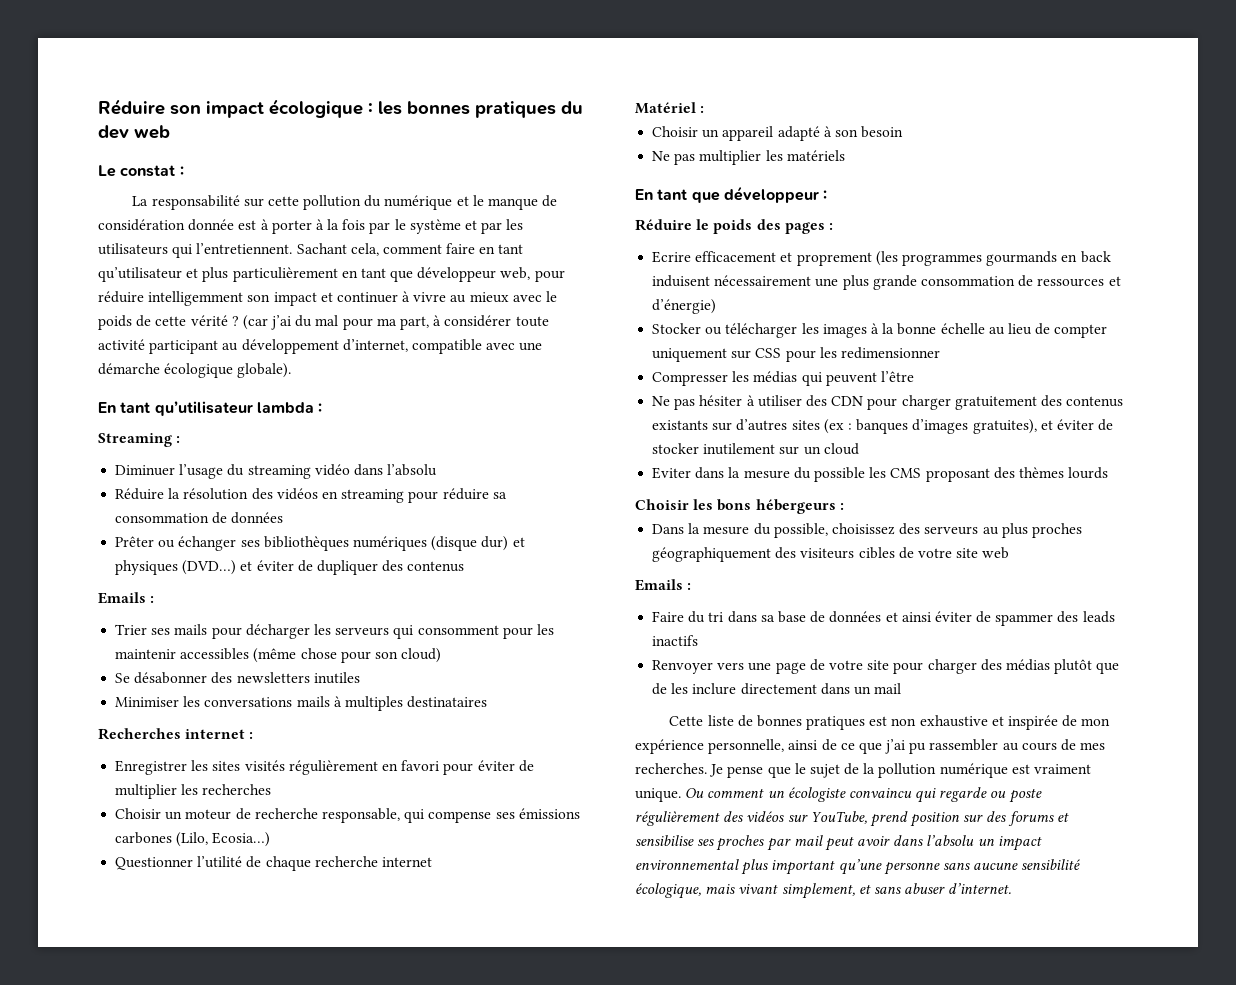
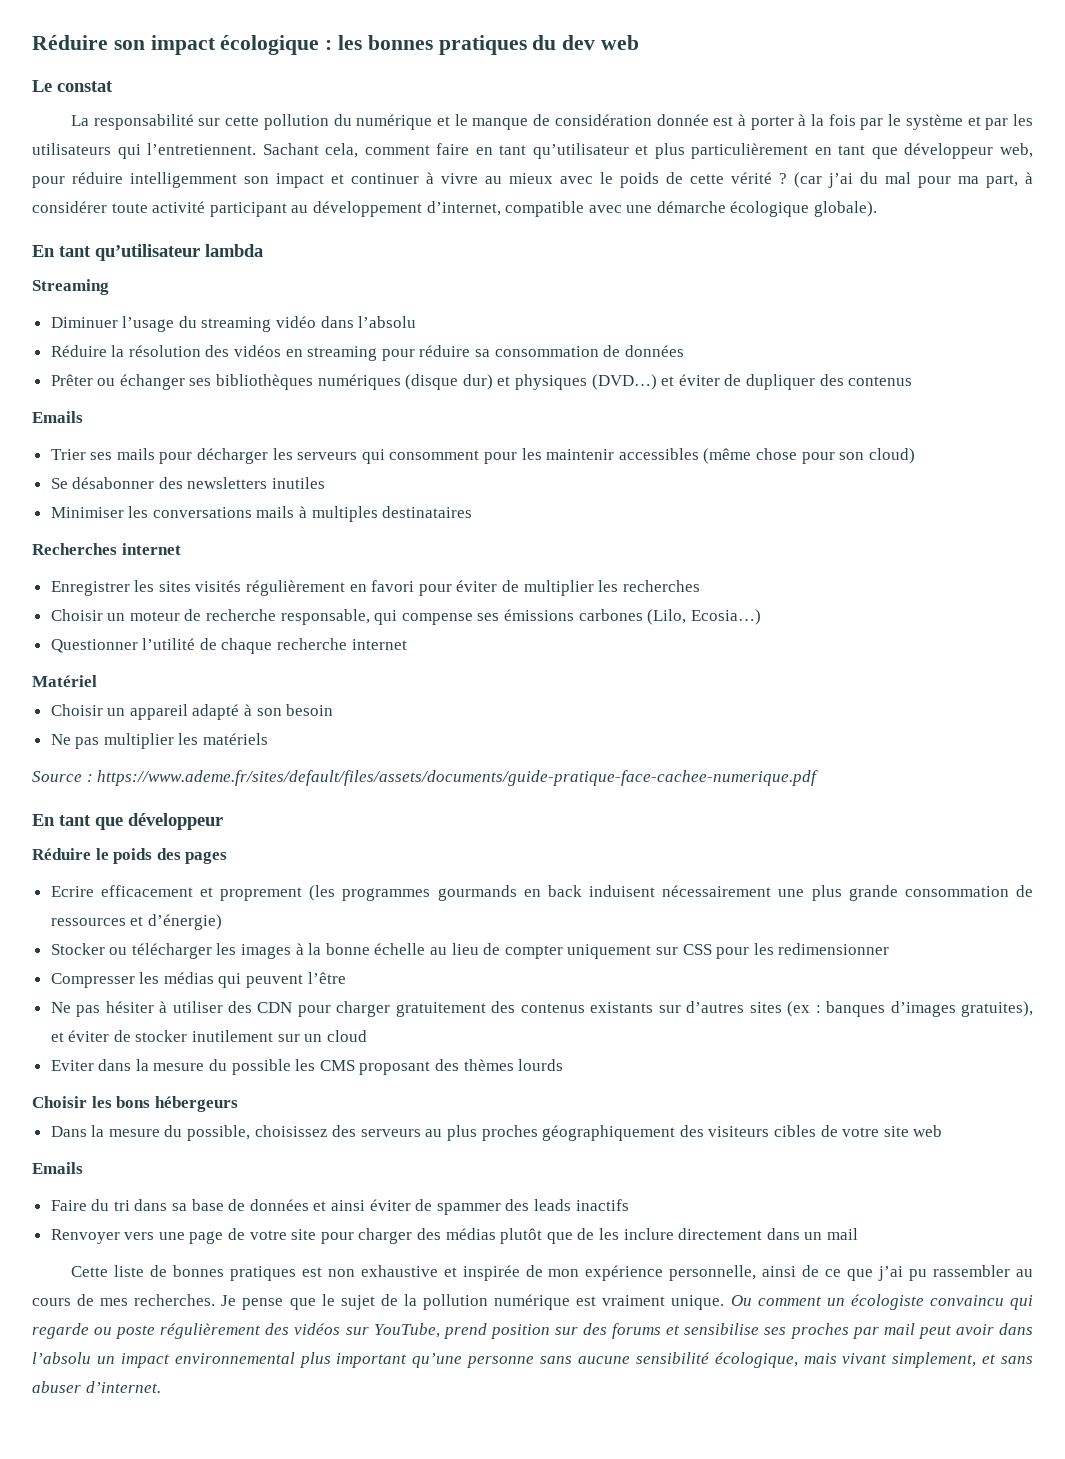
- Le constat :
+ Le constat
- En tant qu’utilisateur lambda :
+ En tant qu’utilisateur lambda
- Streaming :
+ Streaming
  Prêter ou échanger ses bibliothèques numériques (disque dur) et physiques (DVD…) et éviter de dupliquer des contenus
- Emails :
+ Emails
- Recherches internet :
+ Recherches internet
- Matériel :
+ Matériel
+ Source : https://www.ademe.fr/sites/default/files/assets/documents/guide-pratique-face-cachee-numerique.pdf
- En tant que développeur :
+ En tant que développeur
- Réduire le poids des pages :
+ Réduire le poids des pages
- Choisir les bons hébergeurs :
+ Choisir les bons hébergeurs
  Dans la mesure du possible, choisissez des serveurs au plus proches géographiquement des visiteurs cibles de votre site web
- Emails :
+ Emails

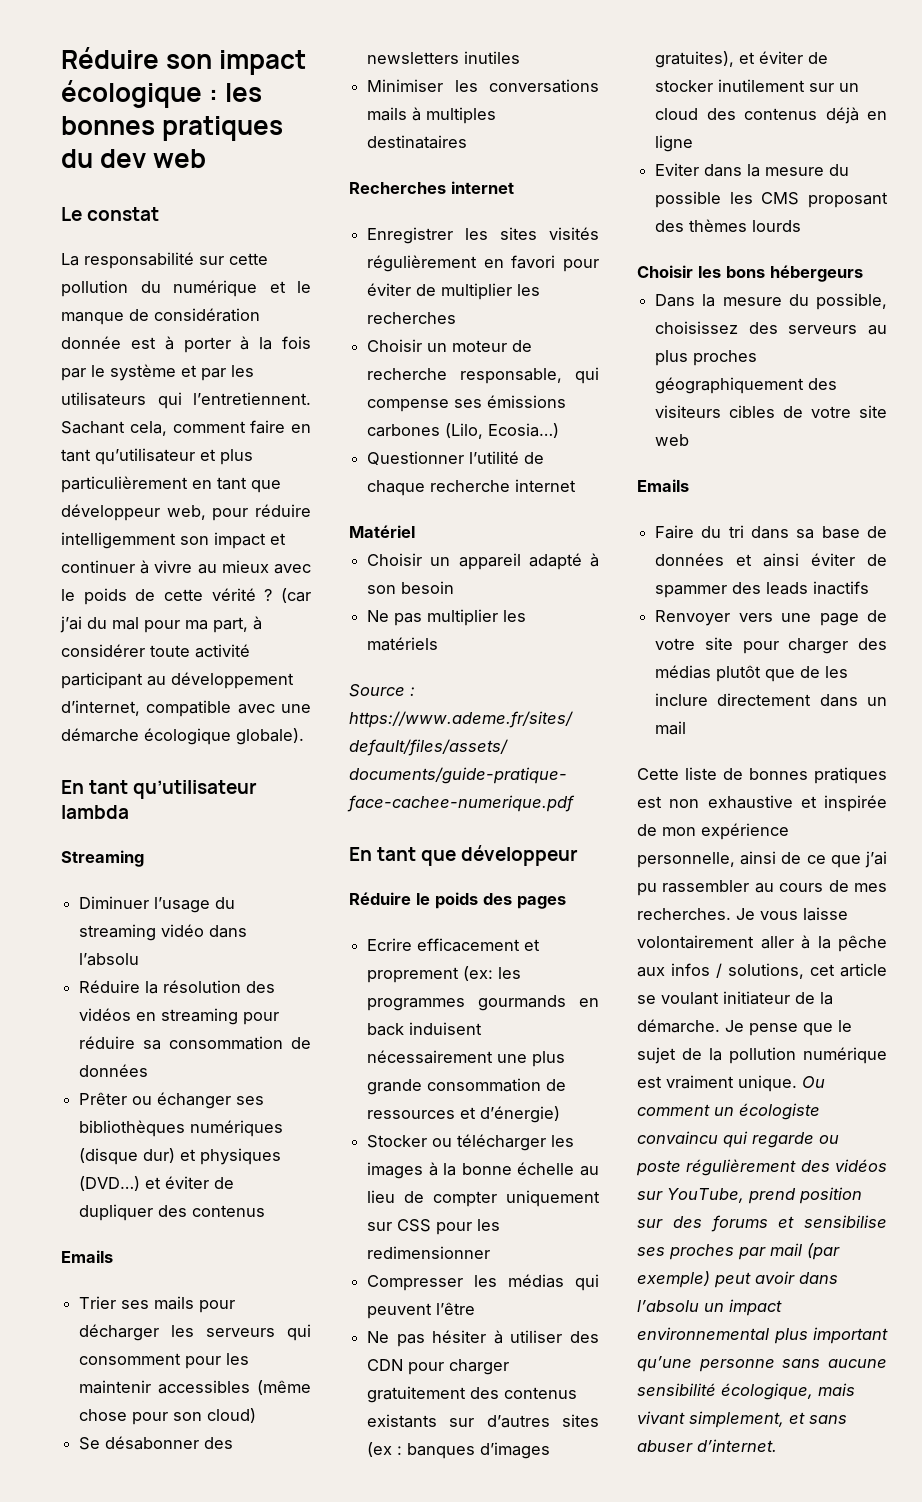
- Ecrire efficacement et proprement (les programmes gourmands en back induisent nécessairement une plus grande consommation de ressources et d’énergie)
+ Ecrire efficacement et proprement (ex: les programmes gourmands en back induisent nécessairement une plus grande consommation de ressources et d’énergie)
- Ne pas hésiter à utiliser des CDN pour charger gratuitement des contenus existants sur d’autres sites (ex : banques d’images gratuites), et éviter de stocker inutilement sur un cloud
+ Ne pas hésiter à utiliser des CDN pour charger gratuitement des contenus existants sur d’autres sites (ex : banques d’images gratuites), et éviter de stocker inutilement sur un cloud des contenus déjà en ligne
- Je pense que le sujet de la pollution numérique est vraiment unique.
+ Je vous laisse volontairement aller à la pêche aux infos / solutions, cet article se voulant initiateur de la démarche. Je pense que le sujet de la pollution numérique est vraiment unique.
- Ou comment un écologiste convaincu qui regarde ou poste régulièrement des vidéos sur YouTube, prend position sur des forums et sensibilise ses proches par mail peut avoir dans l’absolu un impact environnemental plus important qu’une personne sans aucune sensibilité écologique, mais vivant simplement, et sans abuser d’internet.
+ Ou comment un écologiste convaincu qui regarde ou poste régulièrement des vidéos sur YouTube, prend position sur des forums et sensibilise ses proches par mail (par exemple) peut avoir dans l’absolu un impact environnemental plus important qu’une personne sans aucune sensibilité écologique, mais vivant simplement, et sans abuser d’internet.

